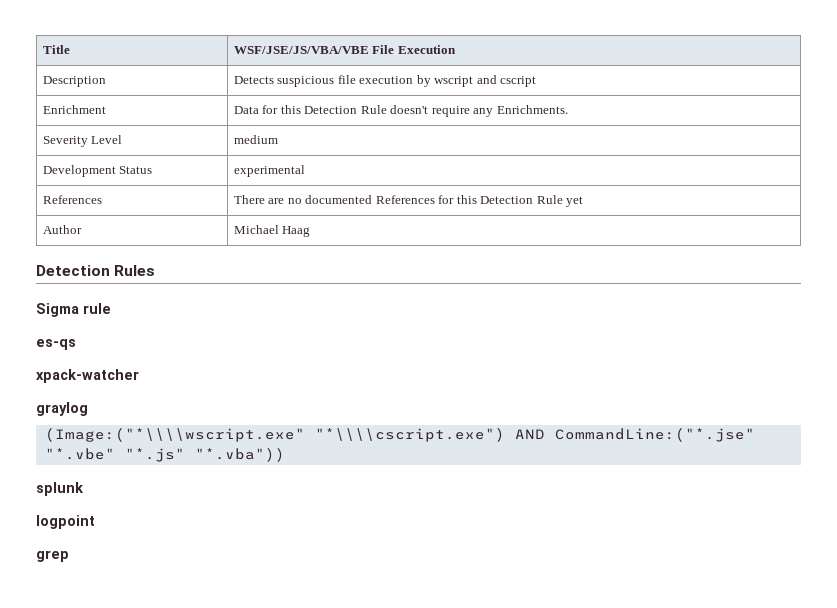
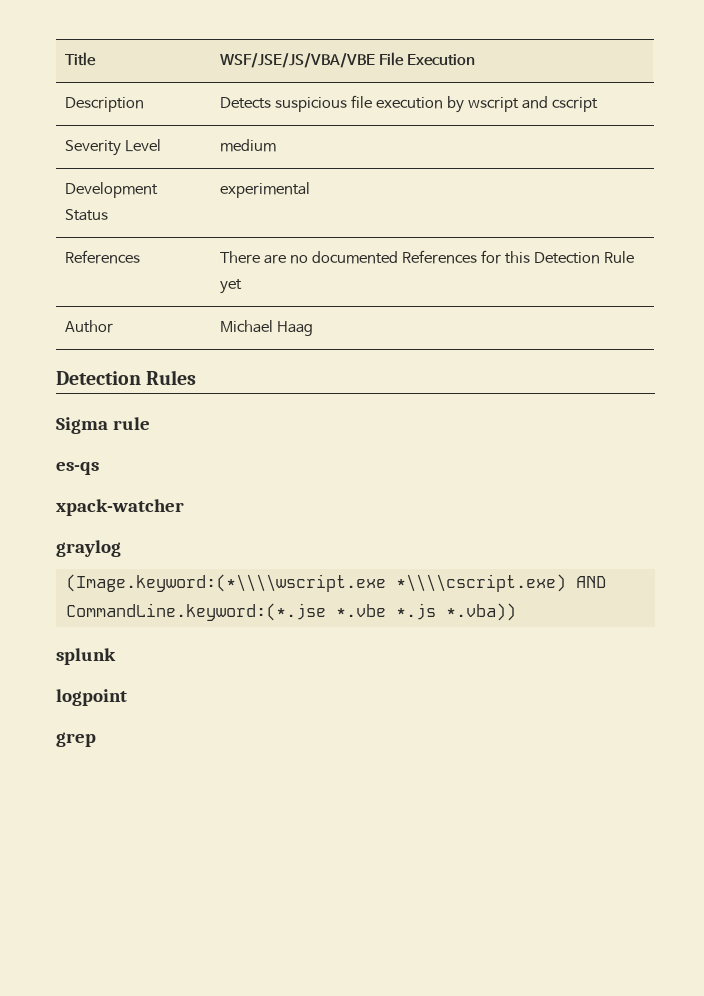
- Enrichment | Data for this Detection Rule doesn't require any Enrichments.
- (Image:("*\\\\wscript.exe" "*\\\\cscript.exe") AND CommandLine:("*.jse" "*.vbe" "*.js" "*.vba"))
+ (Image.keyword:(*\\\\wscript.exe *\\\\cscript.exe) AND CommandLine.keyword:(*.jse *.vbe *.js *.vba))

